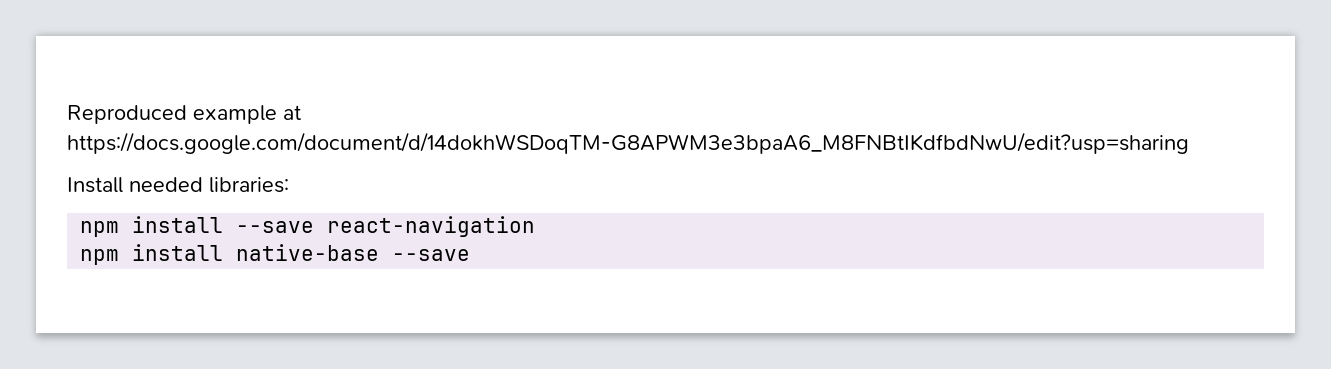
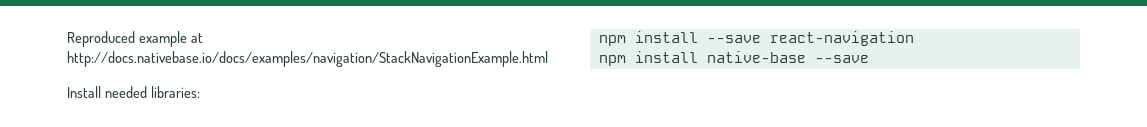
- Reproduced example at https://docs.google.com/document/d/14dokhWSDoqTM-G8APWM3e3bpaA6_M8FNBtIKdfbdNwU/edit?usp=sharing
+ Reproduced example at http://docs.nativebase.io/docs/examples/navigation/StackNavigationExample.html

